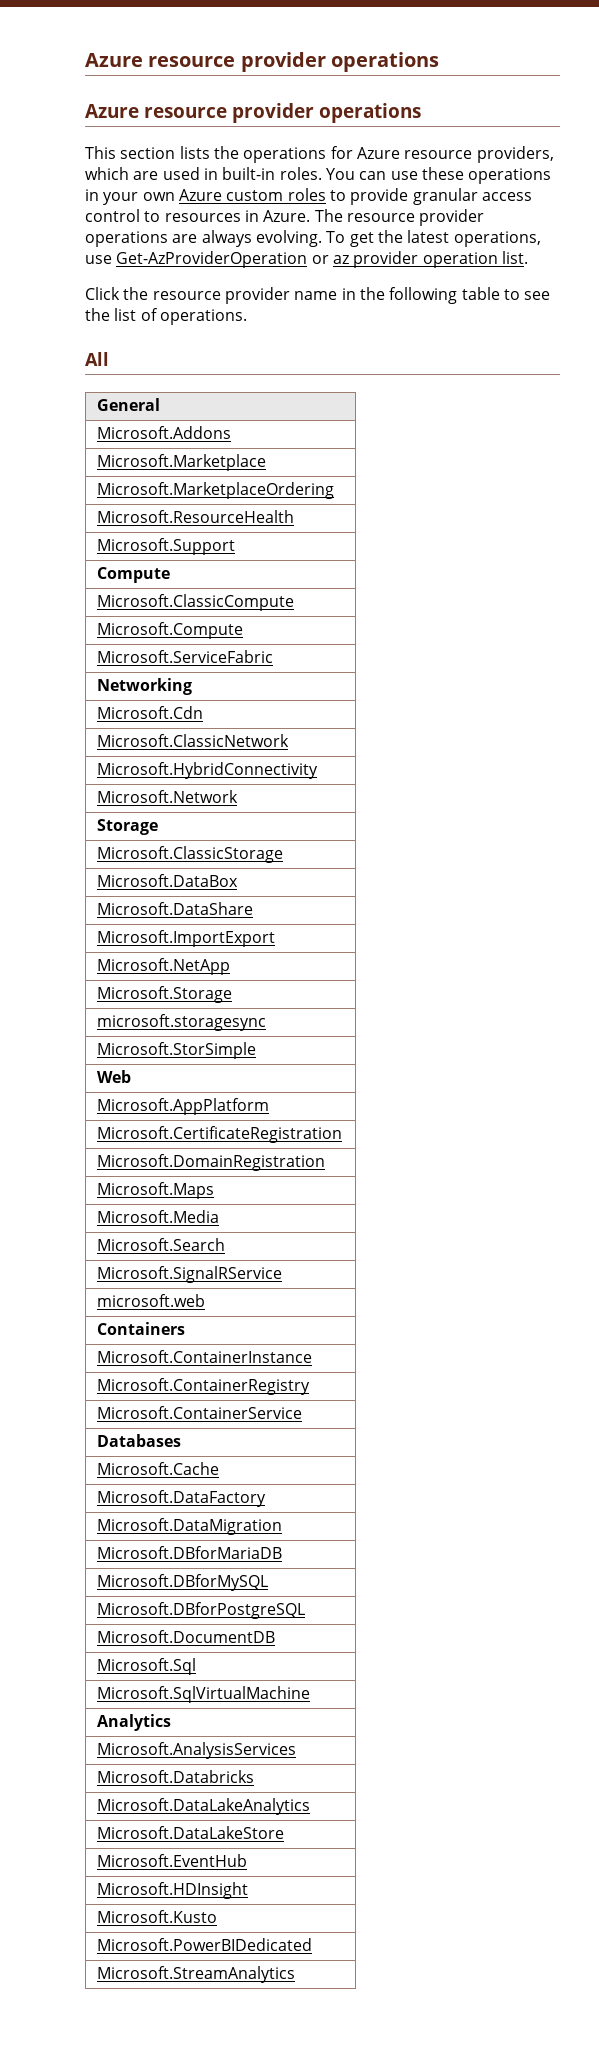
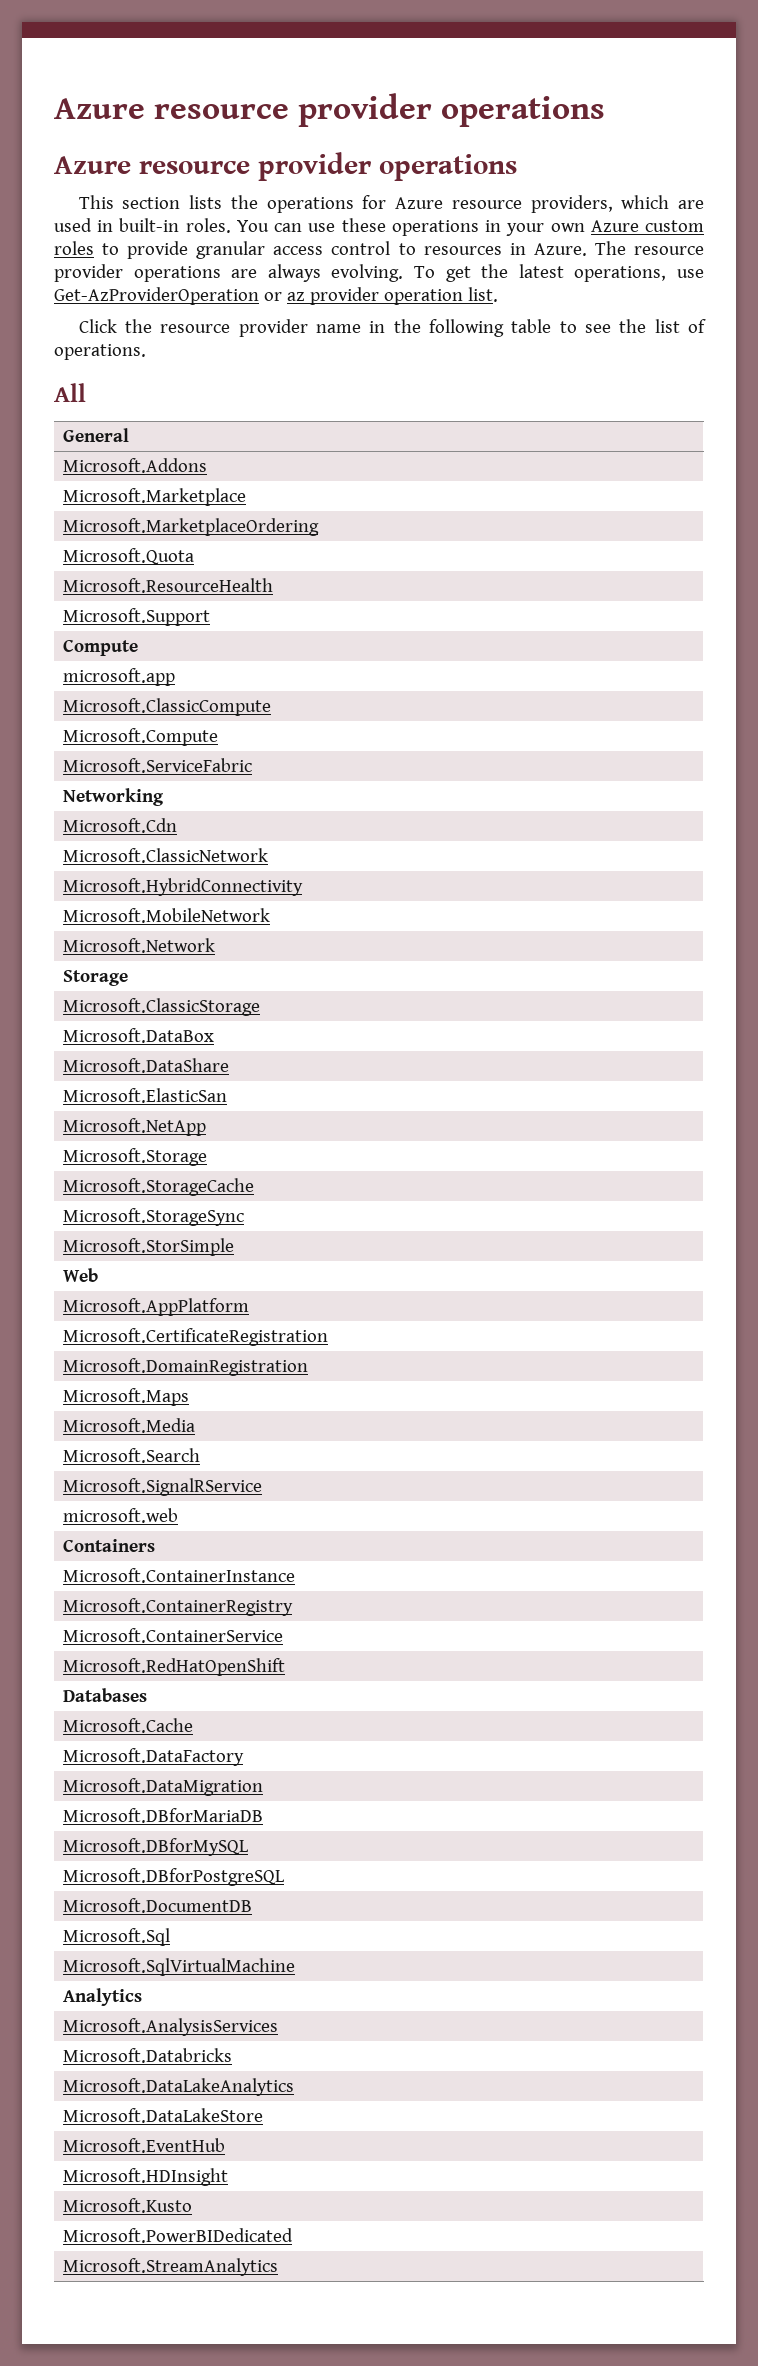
+ Microsoft.Quota
+ microsoft.app
+ Microsoft.MobileNetwork
- Microsoft.ImportExport
+ Microsoft.ElasticSan
- microsoft.storagesync
+ Microsoft.StorageCache
+ Microsoft.StorageSync
+ Microsoft.RedHatOpenShift

